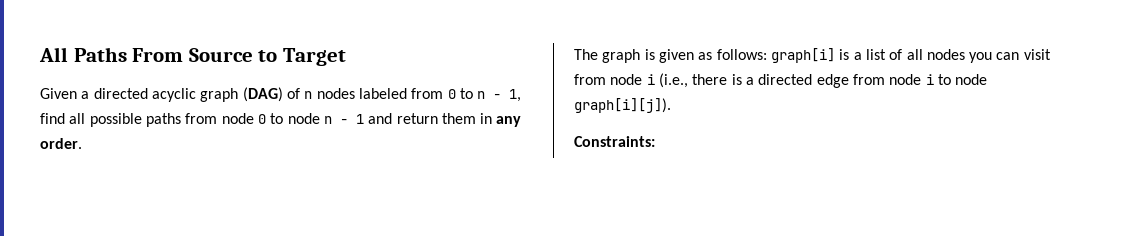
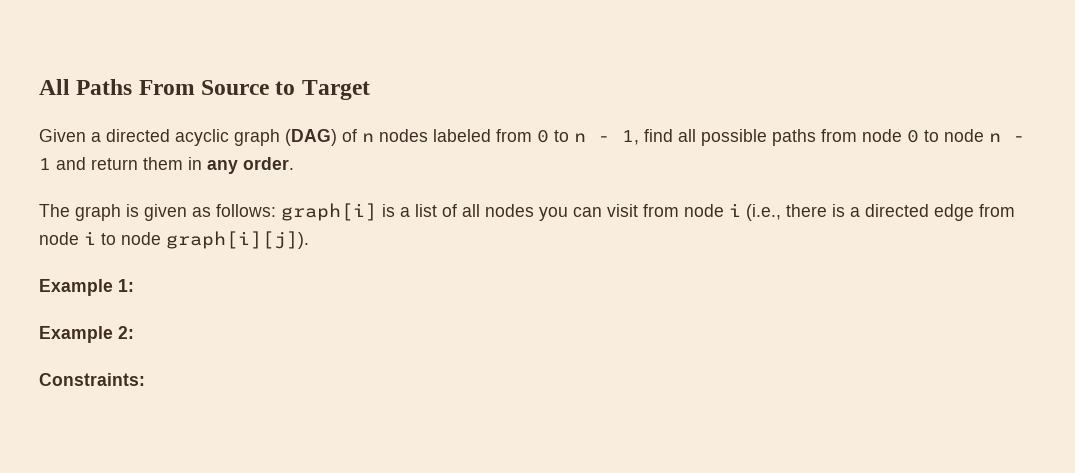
+ Example 1:
+ Example 2:

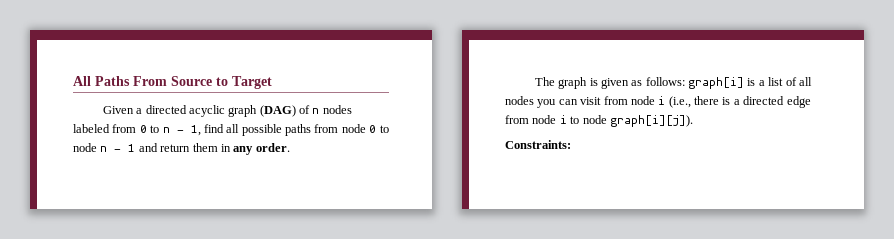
- Example 1:
- Example 2:

